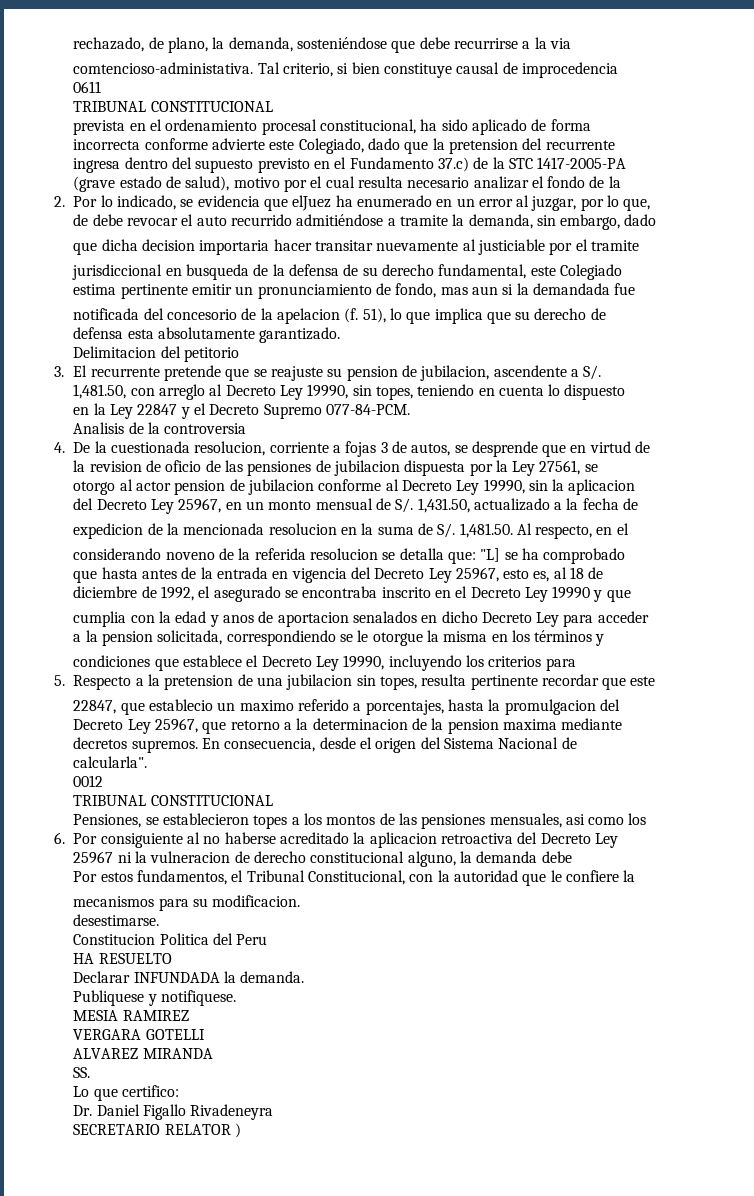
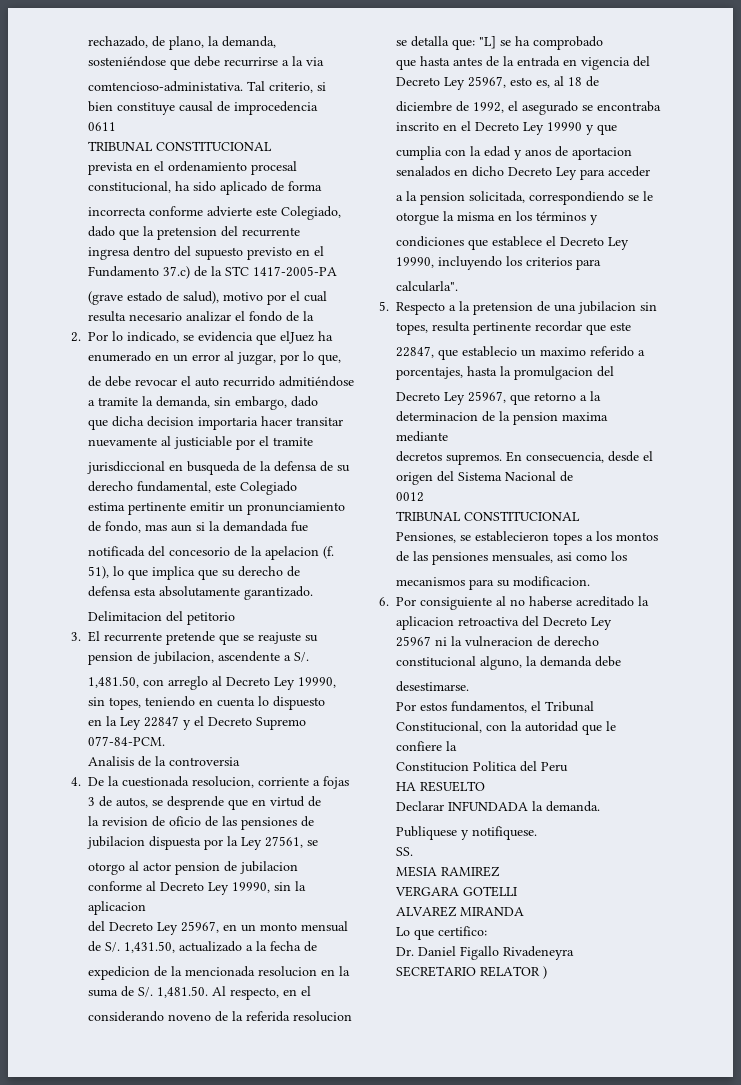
+ calcularla".
- calcularla".
+ mecanismos para su modificacion.
+ desestimarse.
- mecanismos para su modificacion.
- desestimarse.
+ SS.
- SS.

